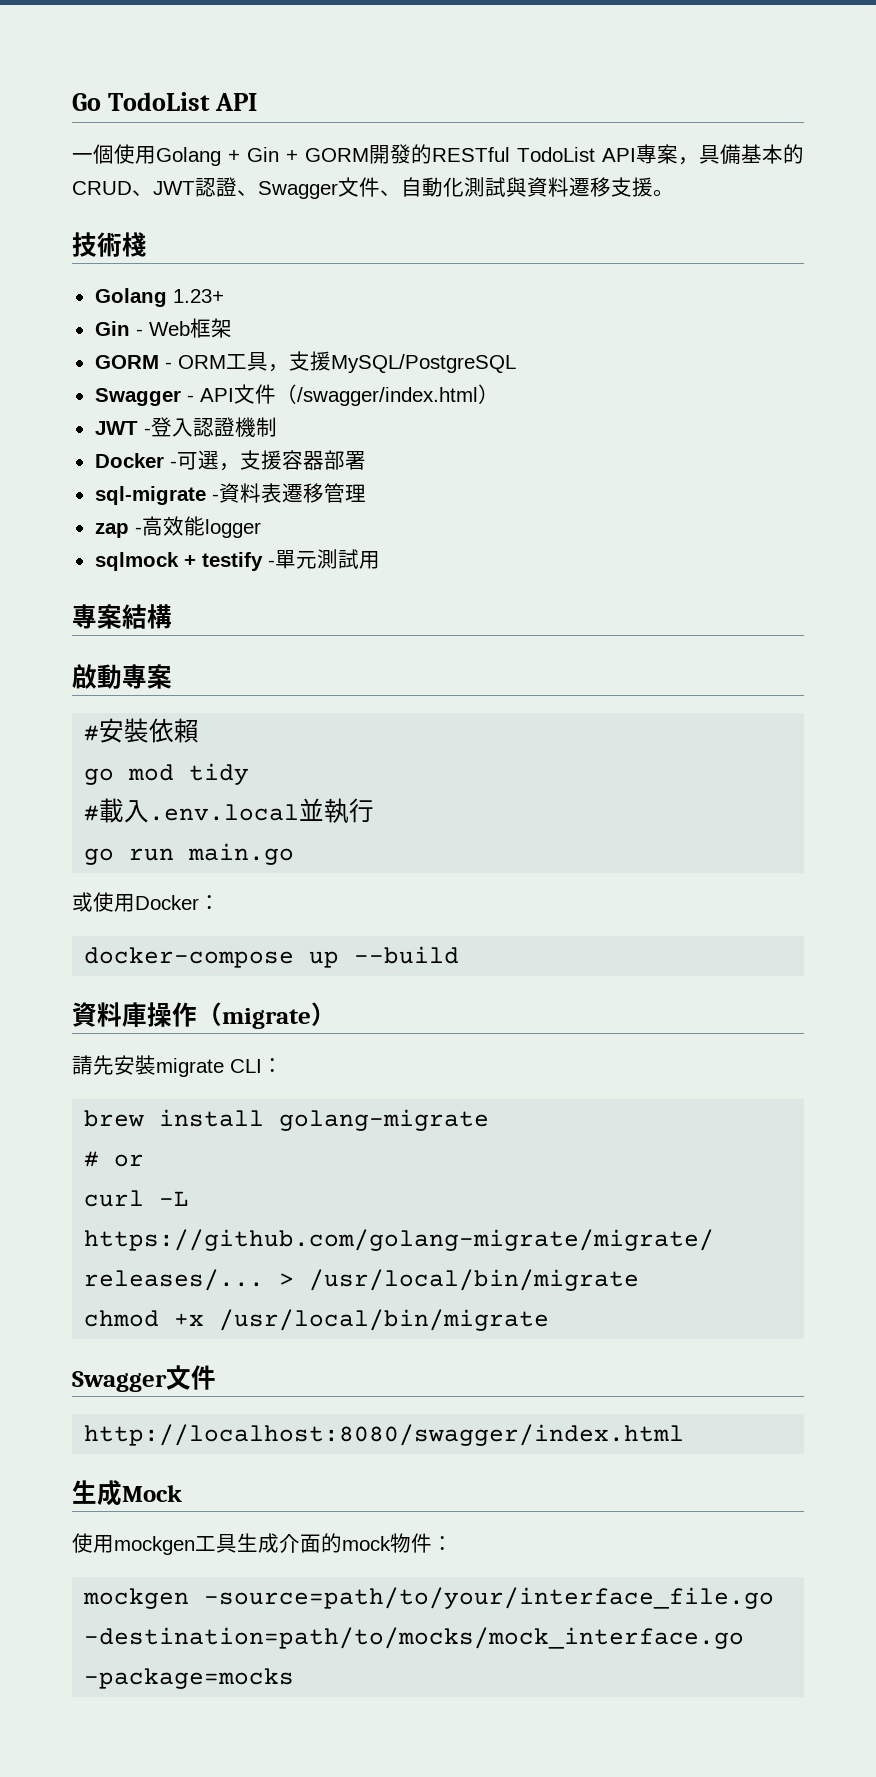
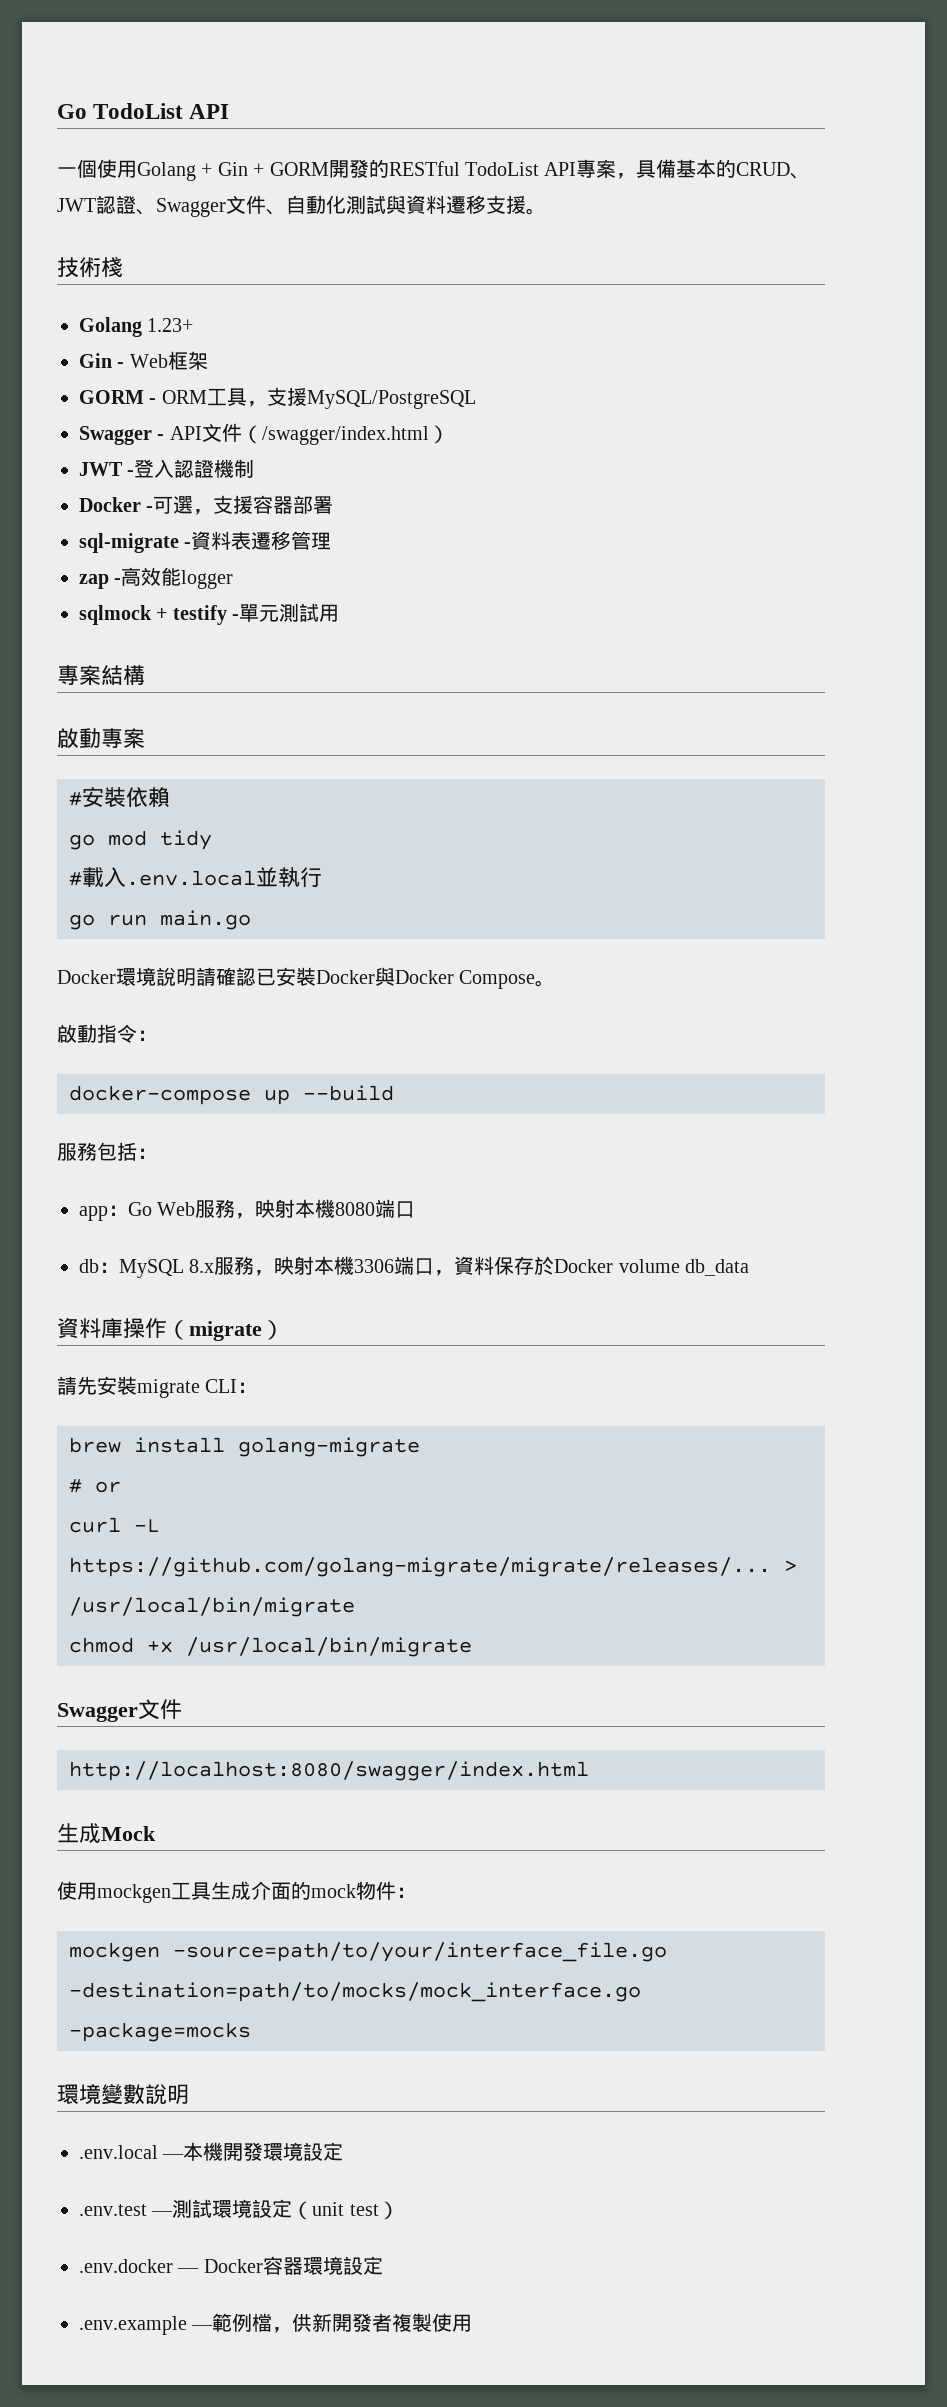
- 或使用Docker：
+ Docker環境說明請確認已安裝Docker與Docker Compose。
+ 啟動指令：
  docker-compose up --build
+ 服務包括：
+ app：Go Web服務，映射本機8080端口
+ db：MySQL 8.x服務，映射本機3306端口，資料保存於Docker volume db_data
+ 環境變數說明
+ .env.local —本機開發環境設定
+ .env.test —測試環境設定（unit test）
+ .env.docker — Docker容器環境設定
+ .env.example —範例檔，供新開發者複製使用

